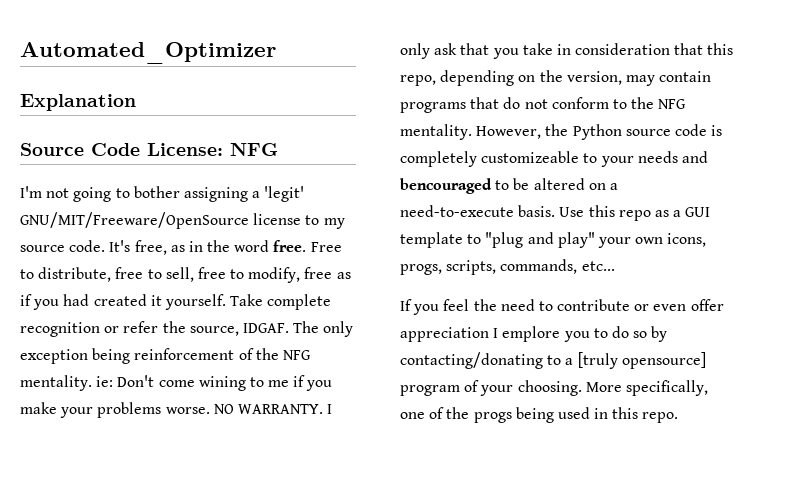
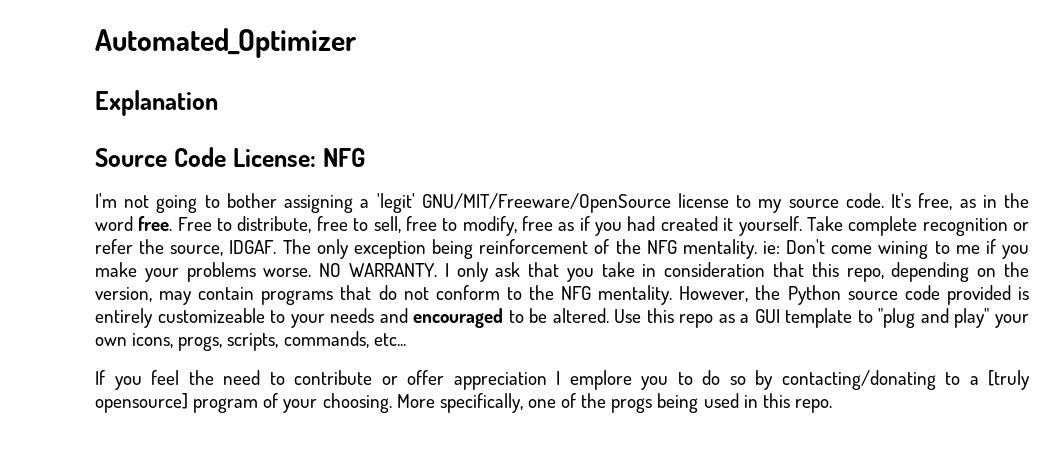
- However, the Python source code is completely customizeable to your needs and bencouraged to be altered on a need-to-execute basis.
+ However, the Python source code provided is entirely customizeable to your needs and encouraged to be altered.
- If you feel the need to contribute or even offer appreciation I emplore you to do so by contacting/donating to a [truly opensource] program of your choosing.
+ If you feel the need to contribute or offer appreciation I emplore you to do so by contacting/donating to a [truly opensource] program of your choosing.

